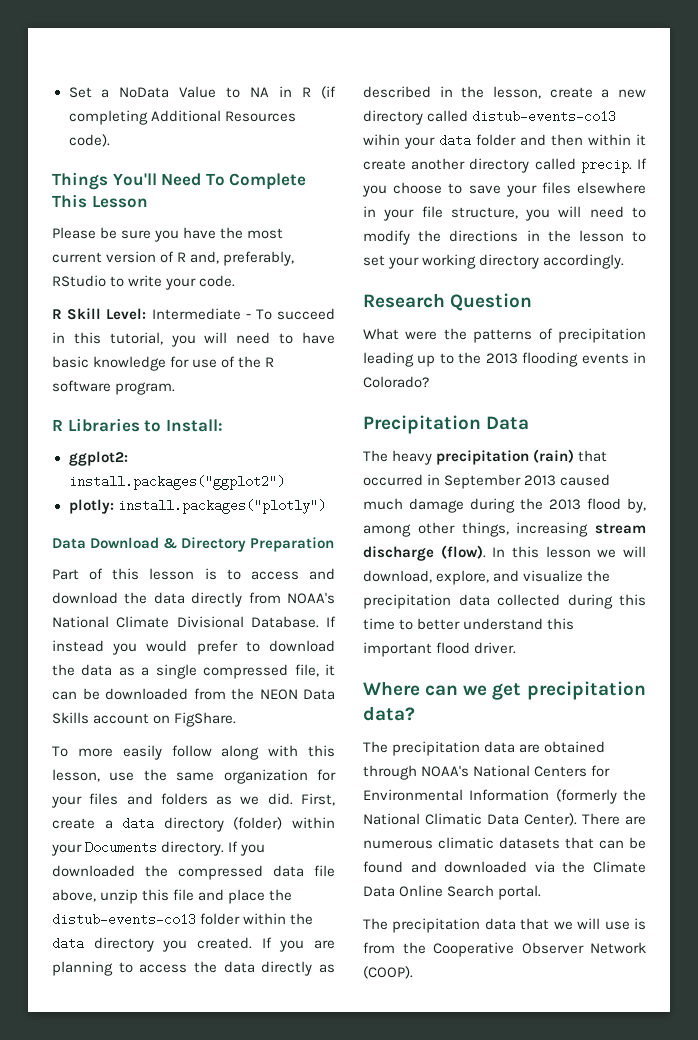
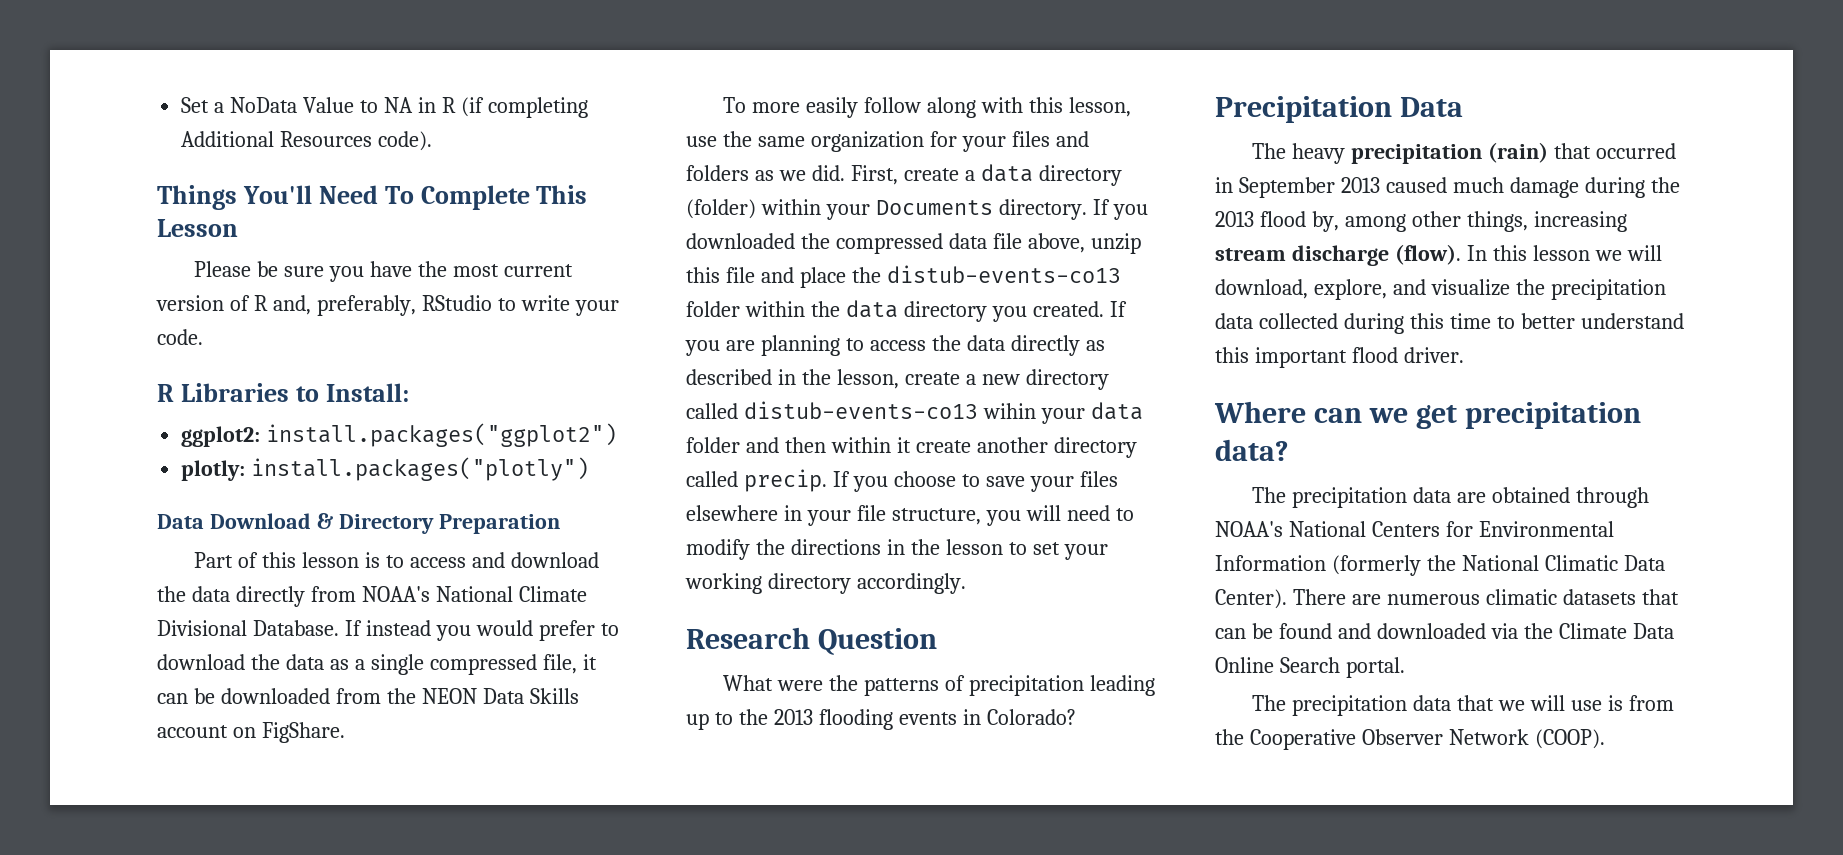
- R Skill Level: Intermediate - To succeed in this tutorial, you will need to have basic knowledge for use of the R software program.

